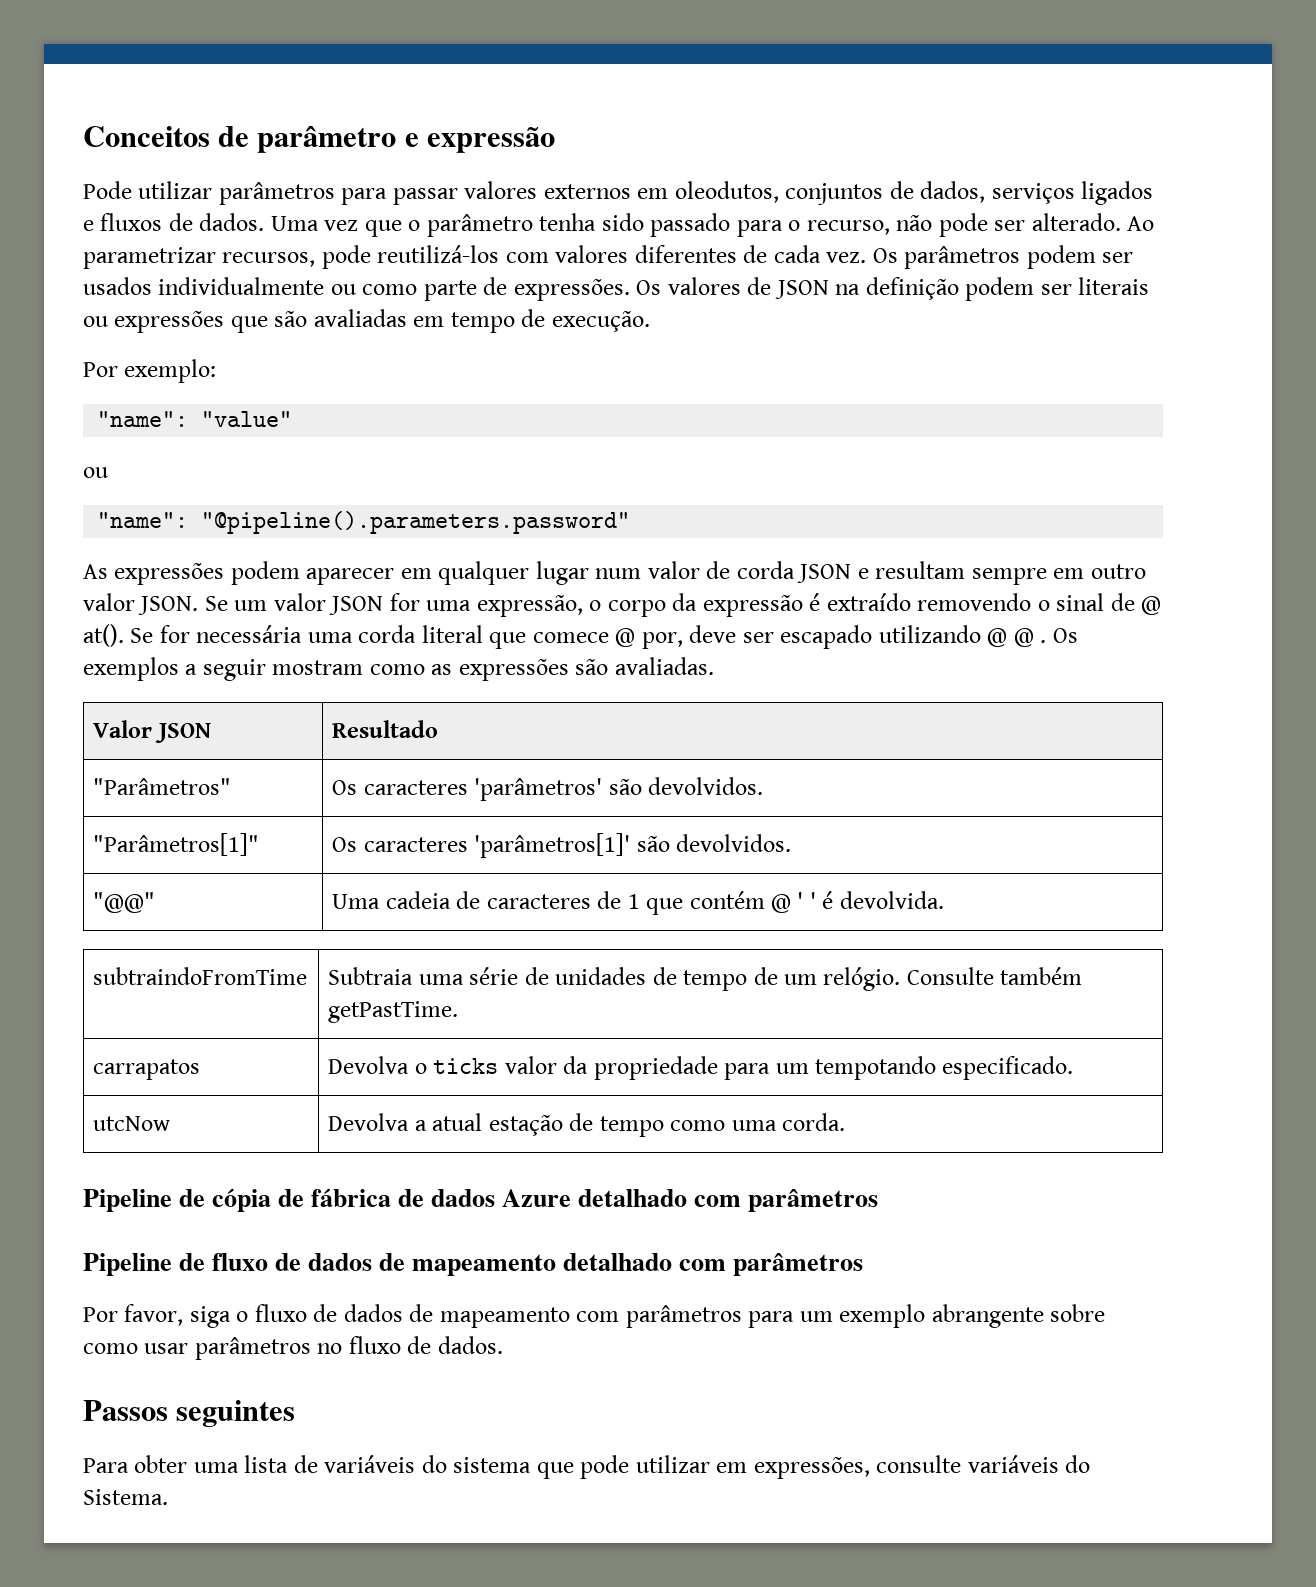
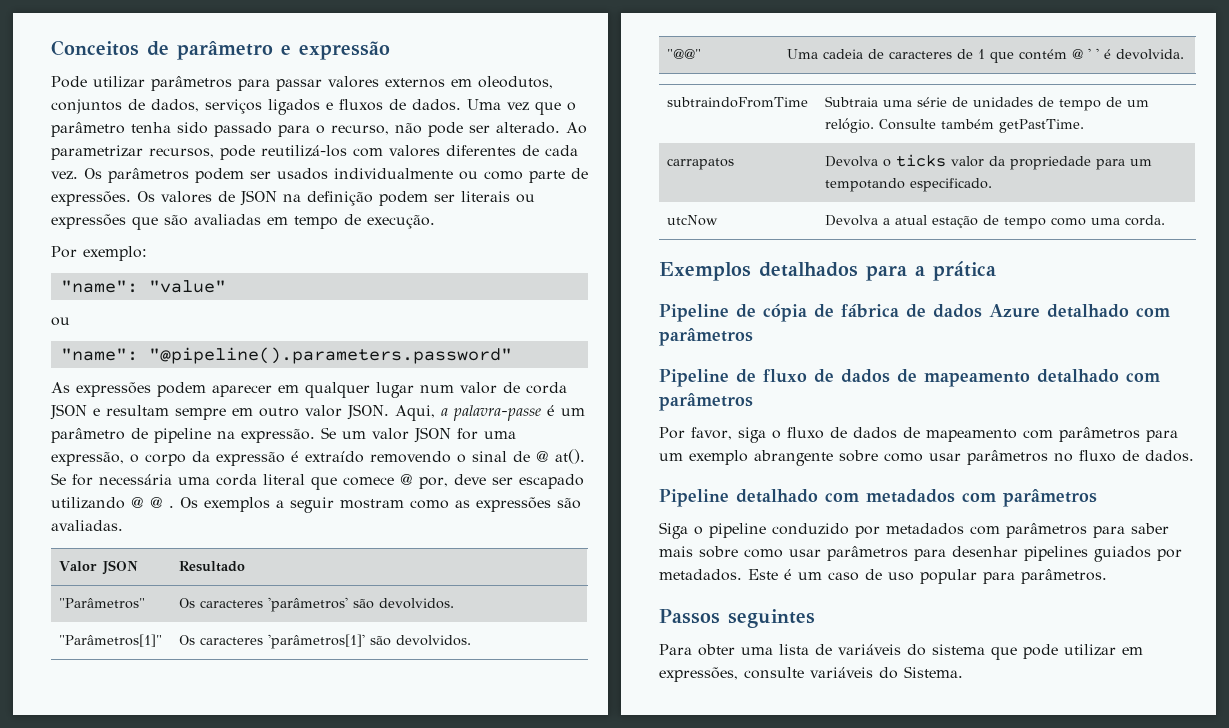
+ Aqui, a palavra-passe é um parâmetro de pipeline na expressão.
+ Exemplos detalhados para a prática
+ Pipeline detalhado com metadados com parâmetros
+ Siga o pipeline conduzido por metadados com parâmetros para saber mais sobre como usar parâmetros para desenhar pipelines guiados por metadados. Este é um caso de uso popular para parâmetros.

